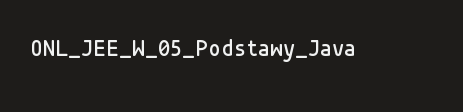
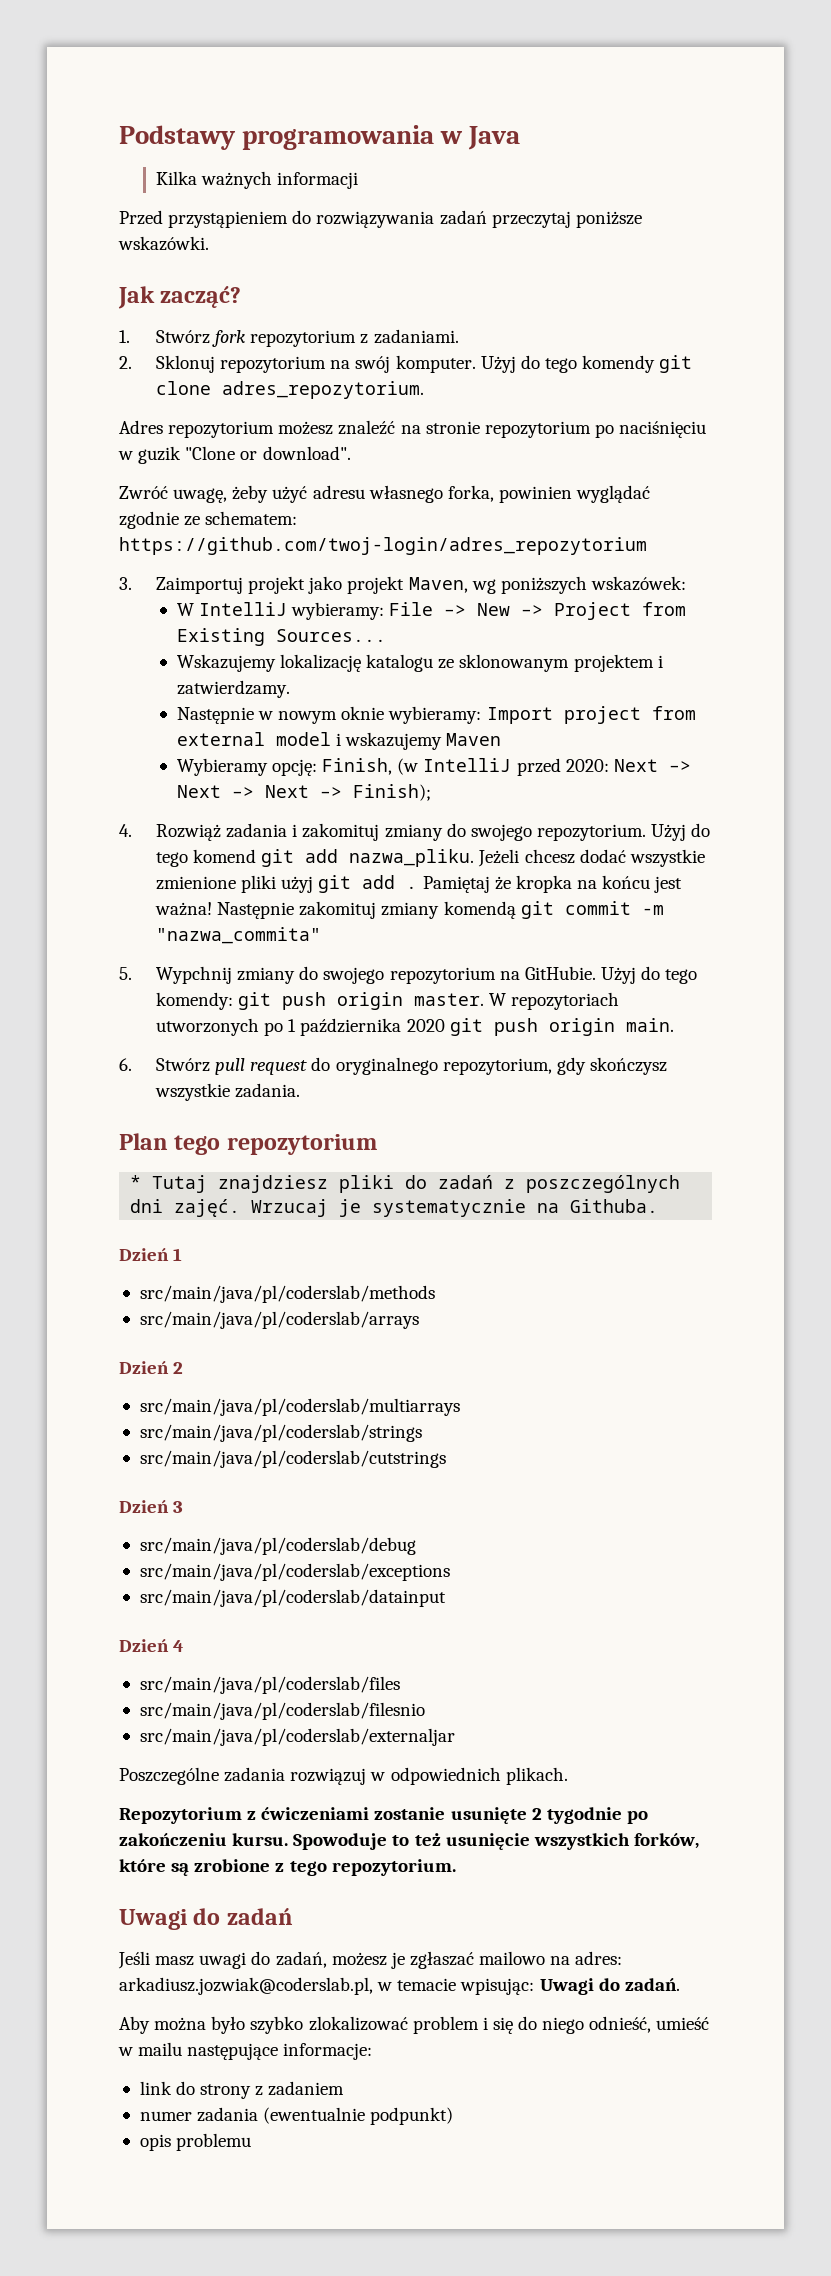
- ONL_JEE_W_05_Podstawy_Java
+ Podstawy programowania w Java
+ Kilka ważnych informacji
+ Przed przystąpieniem do rozwiązywania zadań przeczytaj poniższe wskazówki.
+ Jak zacząć?
+ 1. Stwórz fork repozytorium z zadaniami.
+ 2. Sklonuj repozytorium na swój komputer. Użyj do tego komendy git clone adres_repozytorium.
+ Adres repozytorium możesz znaleźć na stronie repozytorium po naciśnięciu w guzik "Clone or download".
+ Zwróć uwagę, żeby użyć adresu własnego forka, powinien wyglądać zgodnie ze schematem: https://github.com/twoj-login/adres_repozytorium
+ 3. Zaimportuj projekt jako projekt Maven, wg poniższych wskazówek:
+ W IntelliJ wybieramy: File –> New –> Project from Existing Sources...
+ Wskazujemy lokalizację katalogu ze sklonowanym projektem i zatwierdzamy.
+ Następnie w nowym oknie wybieramy: Import project from external model i wskazujemy Maven
+ Wybieramy opcję: Finish, (w IntelliJ przed 2020: Next –> Next –> Next –> Finish);
+ 4. Rozwiąż zadania i zakomituj zmiany do swojego repozytorium. Użyj do tego komend git add nazwa_pliku. Jeżeli chcesz dodać wszystkie zmienione pliki użyj git add . Pamiętaj że kropka na końcu jest ważna! Następnie zakomituj zmiany komendą git commit -m "nazwa_commita"
+ 5. Wypchnij zmiany do swojego repozytorium na GitHubie. Użyj do tego komendy: git push origin master. W repozytoriach utworzonych po 1 października 2020 git push origin main.
+ 6. Stwórz pull request do oryginalnego repozytorium, gdy skończysz wszystkie zadania.
+ Plan tego repozytorium
+ * Tutaj znajdziesz pliki do zadań z poszczególnych dni zajęć. Wrzucaj je systematycznie na Githuba.
+ Dzień 1
+ src/main/java/pl/coderslab/methods
+ src/main/java/pl/coderslab/arrays
+ Dzień 2
+ src/main/java/pl/coderslab/multiarrays
+ src/main/java/pl/coderslab/strings
+ src/main/java/pl/coderslab/cutstrings
+ Dzień 3
+ src/main/java/pl/coderslab/debug
+ src/main/java/pl/coderslab/exceptions
+ src/main/java/pl/coderslab/datainput
+ Dzień 4
+ src/main/java/pl/coderslab/files
+ src/main/java/pl/coderslab/filesnio
+ src/main/java/pl/coderslab/externaljar
+ Poszczególne zadania rozwiązuj w odpowiednich plikach.
+ Repozytorium z ćwiczeniami zostanie usunięte 2 tygodnie po zakończeniu kursu. Spowoduje to też usunięcie wszystkich forków, które są zrobione z tego repozytorium.
+ Uwagi do zadań
+ Jeśli masz uwagi do zadań, możesz je zgłaszać mailowo na adres: arkadiusz.jozwiak@coderslab.pl, w temacie wpisując: Uwagi do zadań.
+ Aby można było szybko zlokalizować problem i się do niego odnieść, umieść w mailu następujące informacje:
+ link do strony z zadaniem
+ numer zadania (ewentualnie podpunkt)
+ opis problemu

